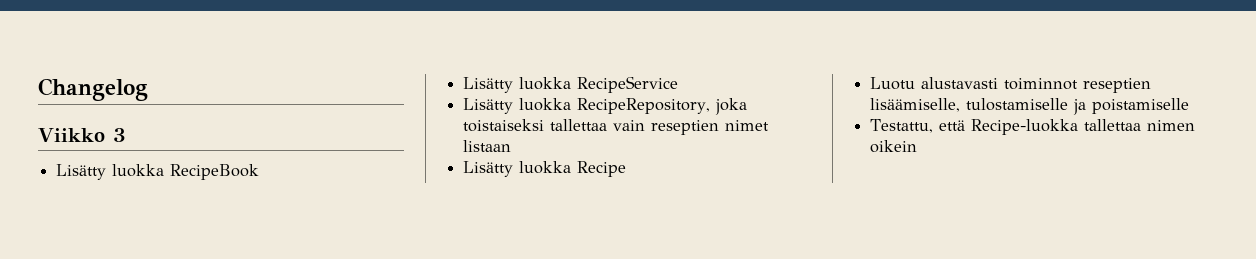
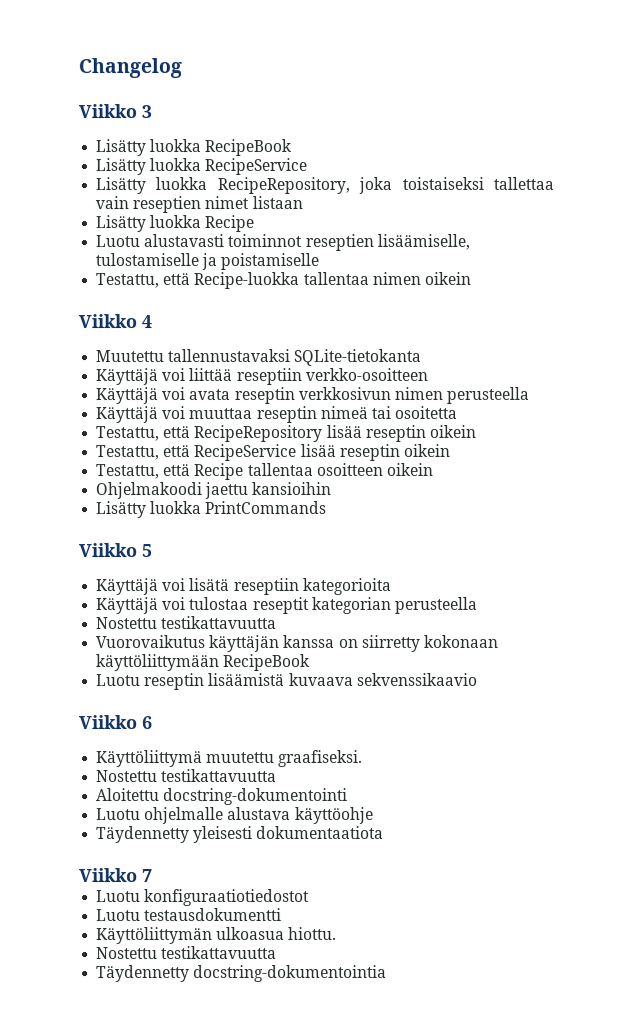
- Testattu, että Recipe-luokka tallettaa nimen oikein
+ Testattu, että Recipe-luokka tallentaa nimen oikein
+ Viikko 4
+ Muutettu tallennustavaksi SQLite-tietokanta
+ Käyttäjä voi liittää reseptiin verkko-osoitteen
+ Käyttäjä voi avata reseptin verkkosivun nimen perusteella
+ Käyttäjä voi muuttaa reseptin nimeä tai osoitetta
+ Testattu, että RecipeRepository lisää reseptin oikein
+ Testattu, että RecipeService lisää reseptin oikein
+ Testattu, että Recipe tallentaa osoitteen oikein
+ Ohjelmakoodi jaettu kansioihin
+ Lisätty luokka PrintCommands
+ Viikko 5
+ Käyttäjä voi lisätä reseptiin kategorioita
+ Käyttäjä voi tulostaa reseptit kategorian perusteella
+ Nostettu testikattavuutta
+ Vuorovaikutus käyttäjän kanssa on siirretty kokonaan käyttöliittymään RecipeBook
+ Luotu reseptin lisäämistä kuvaava sekvenssikaavio
+ Viikko 6
+ Käyttöliittymä muutettu graafiseksi.
+ Nostettu testikattavuutta
+ Aloitettu docstring-dokumentointi
+ Luotu ohjelmalle alustava käyttöohje
+ Täydennetty yleisesti dokumentaatiota
+ Viikko 7
+ Luotu konfiguraatiotiedostot
+ Luotu testausdokumentti
+ Käyttöliittymän ulkoasua hiottu.
+ Nostettu testikattavuutta
+ Täydennetty docstring-dokumentointia

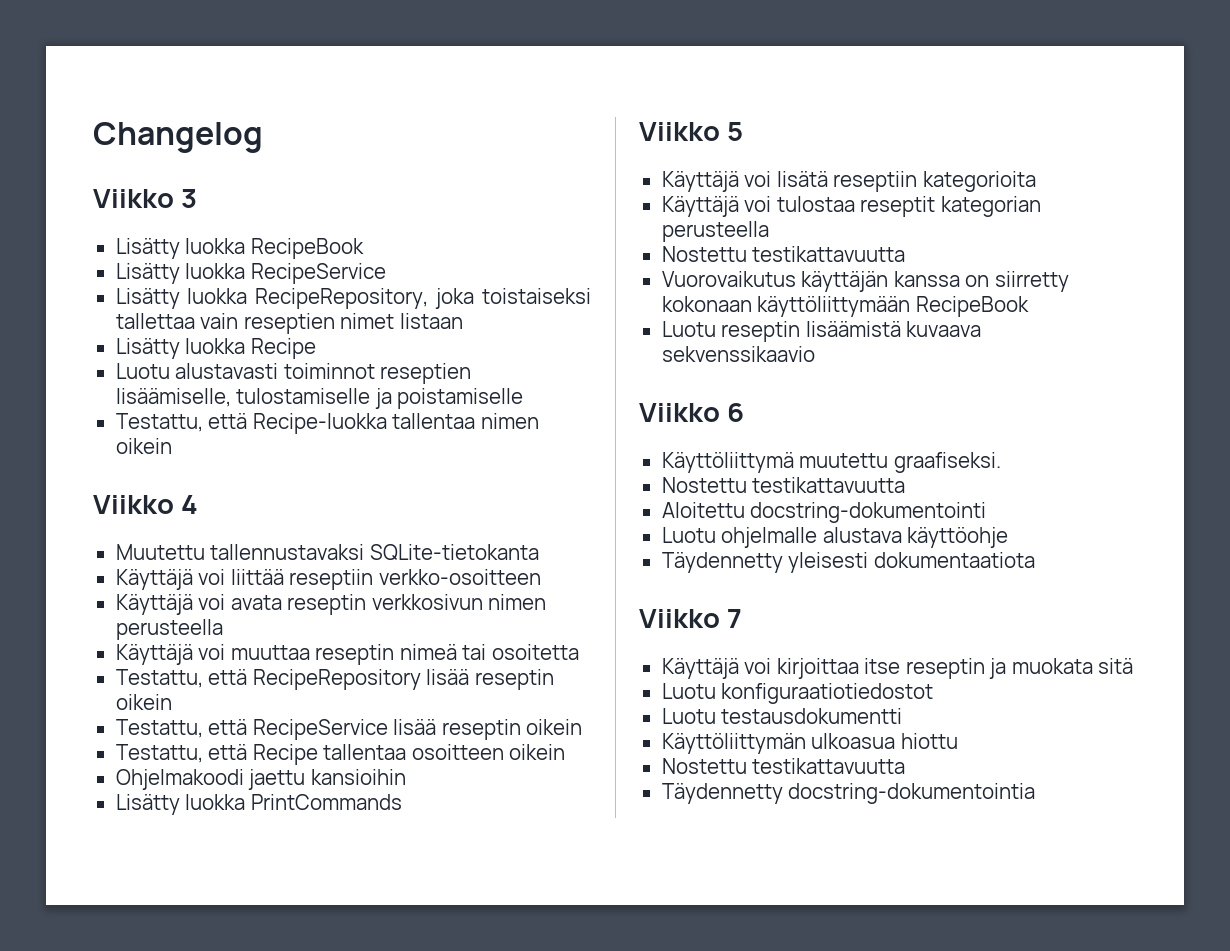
+ Käyttäjä voi kirjoittaa itse reseptin ja muokata sitä
- Käyttöliittymän ulkoasua hiottu.
+ Käyttöliittymän ulkoasua hiottu

